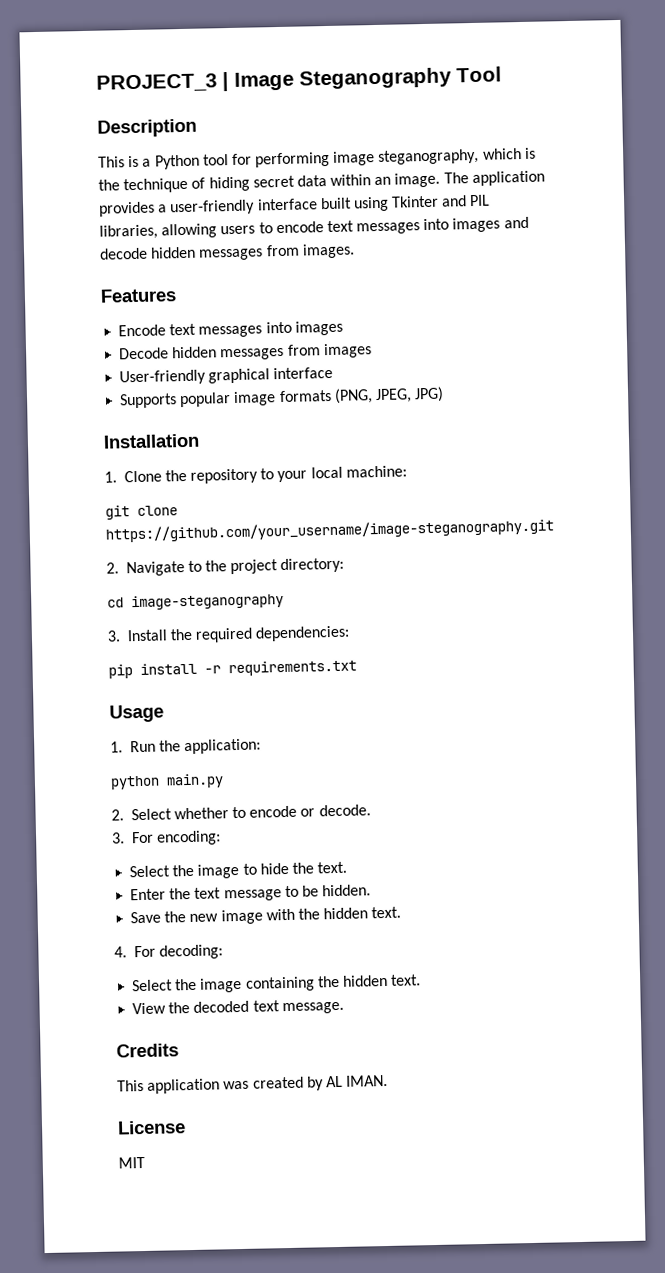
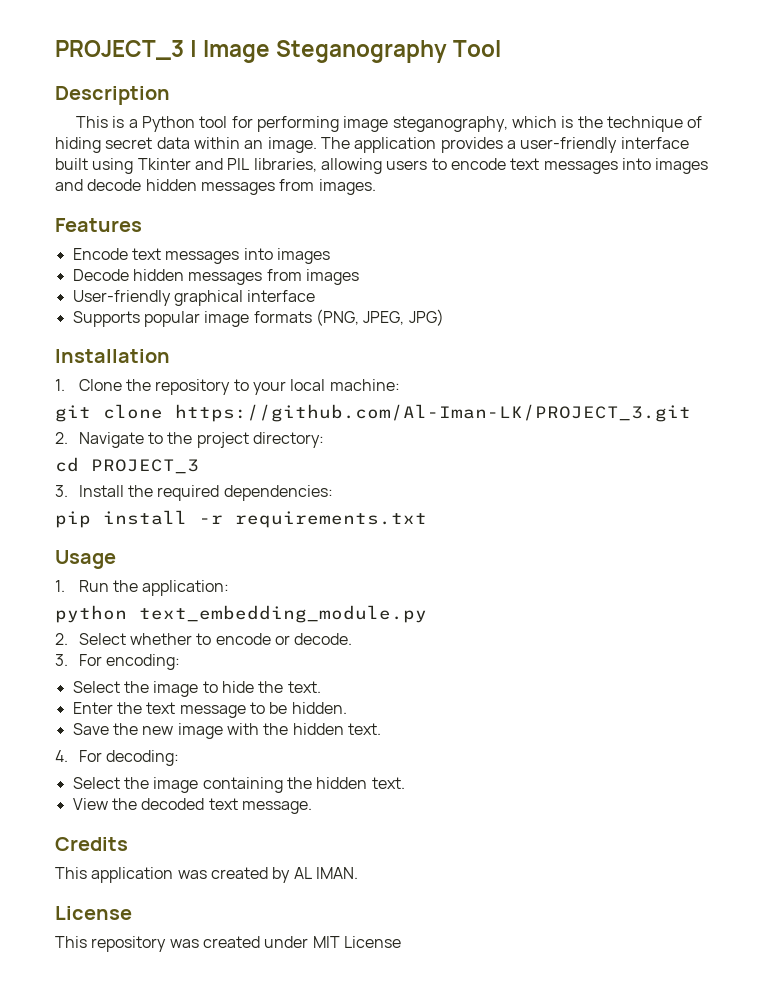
- git clone https://github.com/your_username/image-steganography.git
+ git clone https://github.com/Al-Iman-LK/PROJECT_3.git
- cd image-steganography
+ cd PROJECT_3
- python main.py
+ python text_embedding_module.py
- MIT
+ This repository was created under MIT License

